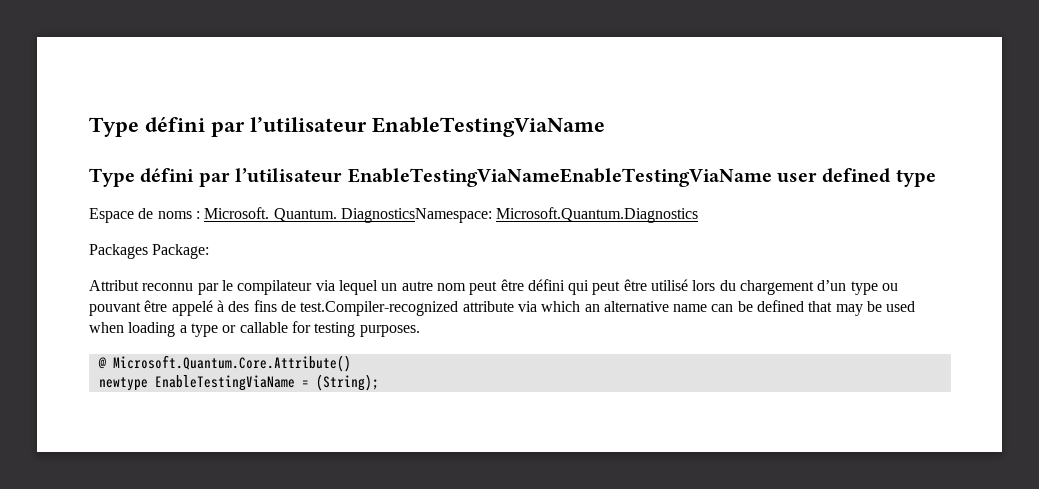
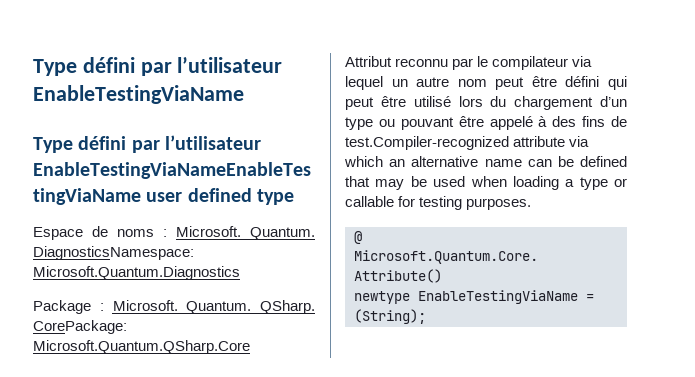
- Packages Package:
+ Package : Microsoft. Quantum. QSharp. CorePackage: Microsoft.Quantum.QSharp.Core

